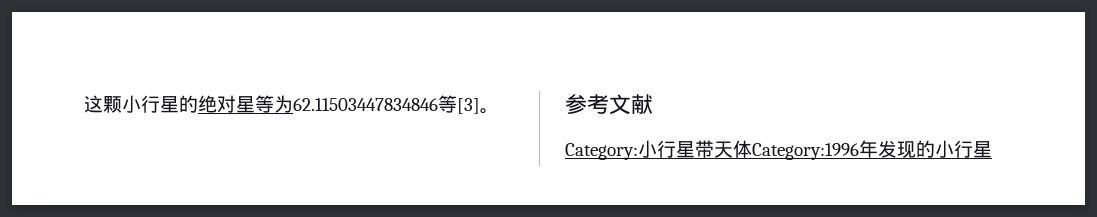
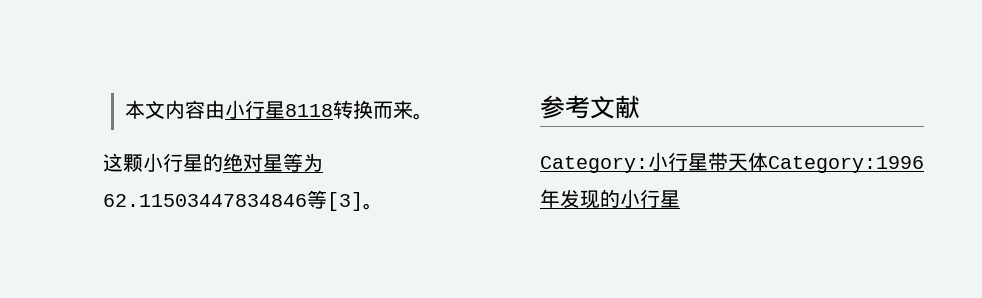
+ 本文内容由小行星8118转换而来。

